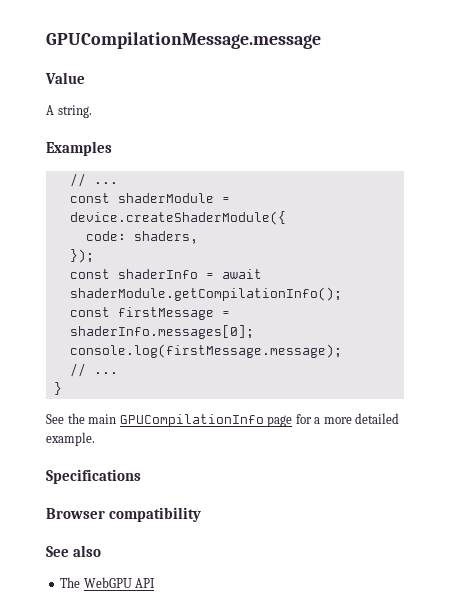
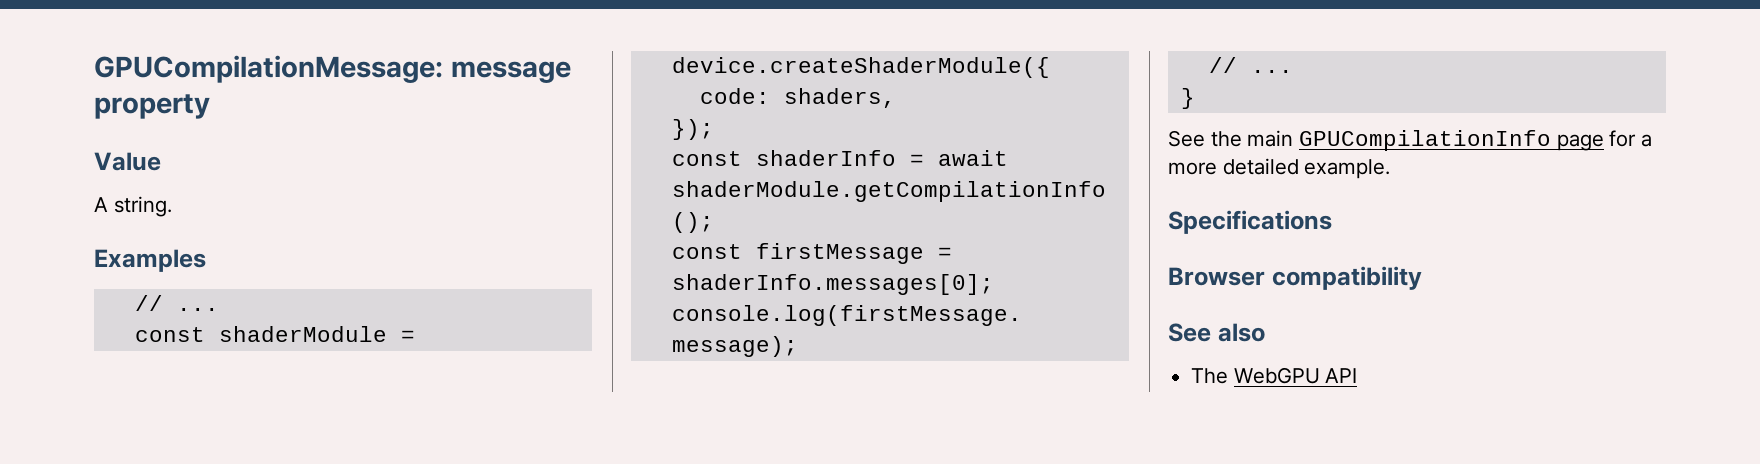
- GPUCompilationMessage.message
+ GPUCompilationMessage: message property

